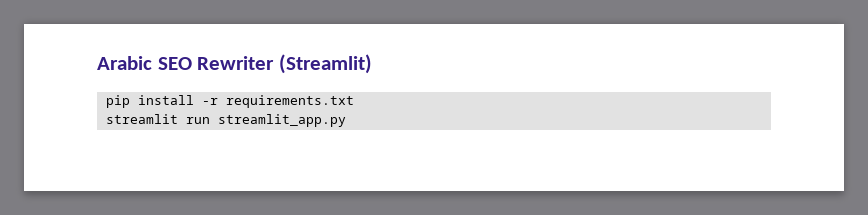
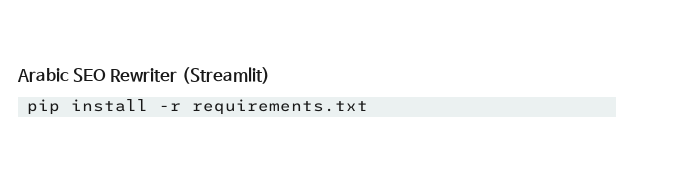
- streamlit run streamlit_app.py

